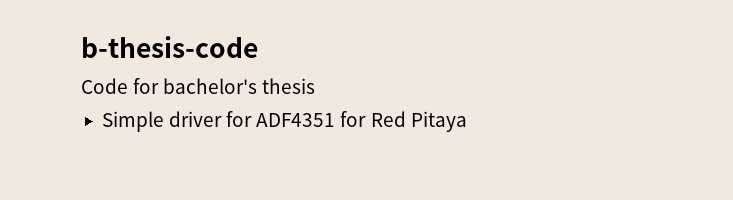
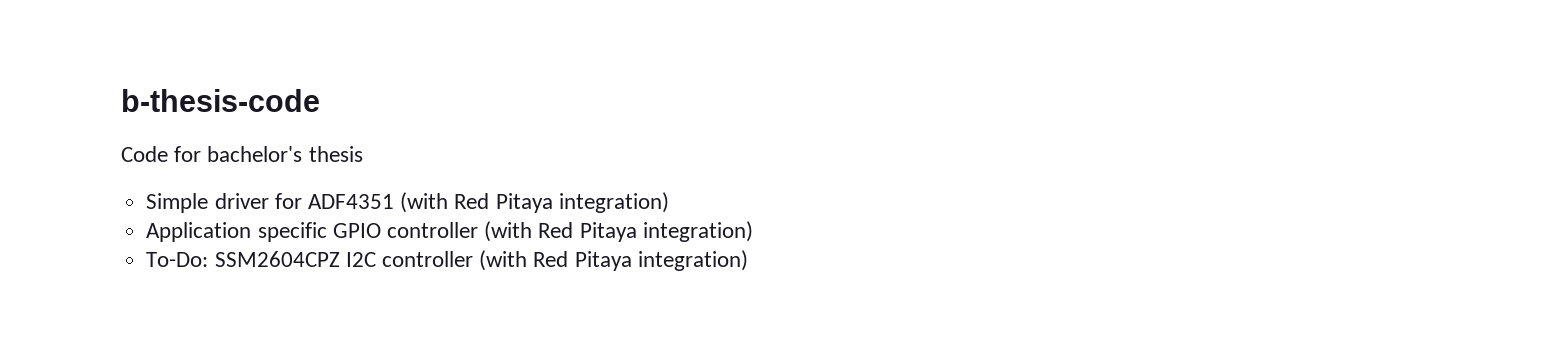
- Simple driver for ADF4351 for Red Pitaya
+ Simple driver for ADF4351 (with Red Pitaya integration)
+ Application specific GPIO controller (with Red Pitaya integration)
+ To-Do: SSM2604CPZ I2C controller (with Red Pitaya integration)

